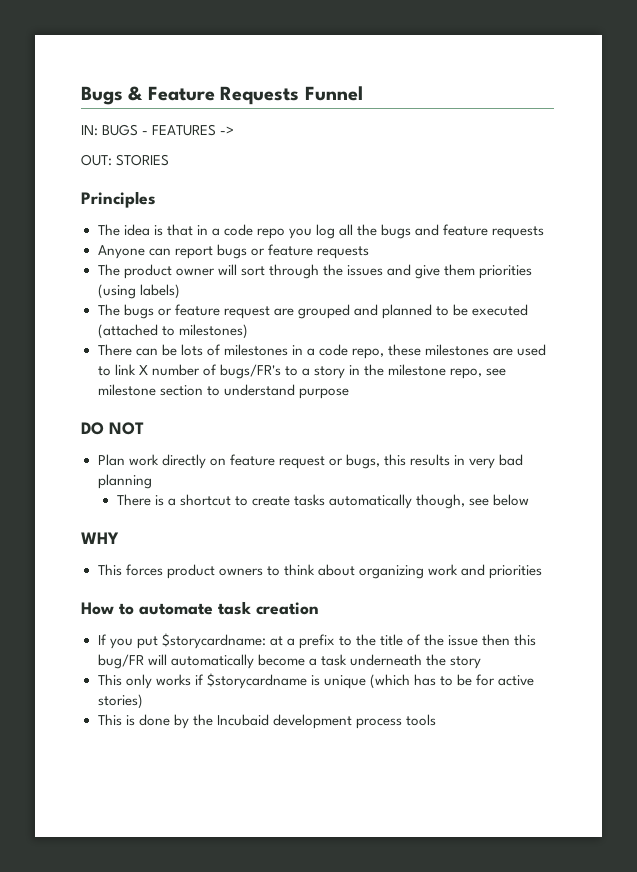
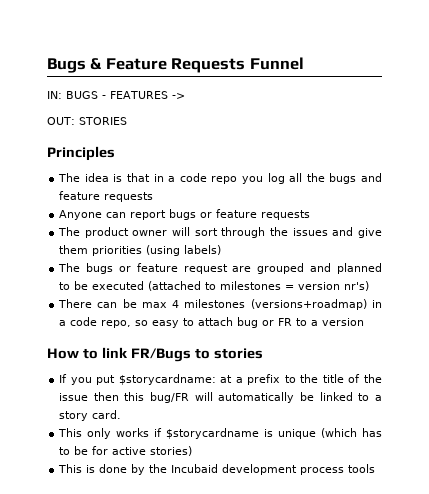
- The bugs or feature request are grouped and planned to be executed (attached to milestones)
+ The bugs or feature request are grouped and planned to be executed (attached to milestones = version nr's)
- There can be lots of milestones in a code repo, these milestones are used to link X number of bugs/FR's to a story in the milestone repo, see milestone section to understand purpose
- DO NOT
- Plan work directly on feature request or bugs, this results in very bad planning
- There is a shortcut to create tasks automatically though, see below
- WHY
- This forces product owners to think about organizing work and priorities
- How to automate task creation
+ There can be max 4 milestones (versions+roadmap) in a code repo, so easy to attach bug or FR to a version
+ How to link FR/Bugs to stories
- If you put $storycardname: at a prefix to the title of the issue then this bug/FR will automatically become a task underneath the story
+ If you put $storycardname: at a prefix to the title of the issue then this bug/FR will automatically be linked to a story card.

